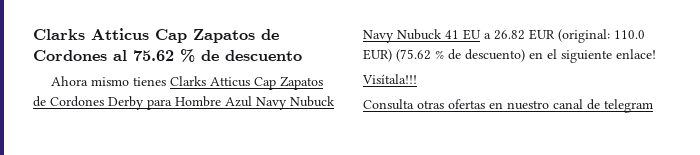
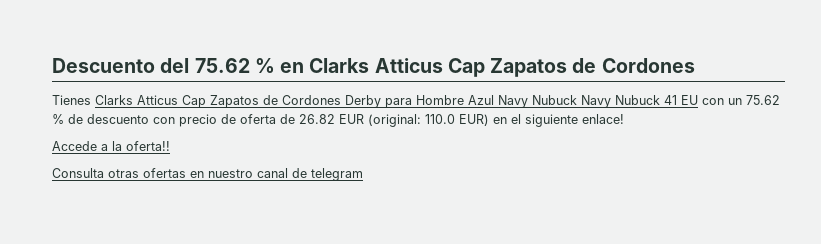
- Clarks Atticus Cap Zapatos de Cordones al 75.62 % de descuento
- Ahora mismo tienes Clarks Atticus Cap Zapatos de Cordones Derby para Hombre Azul Navy Nubuck Navy Nubuck 41 EU a 26.82 EUR (original: 110.0 EUR) (75.62 % de descuento) en el siguiente enlace!
+ Descuento del 75.62 % en Clarks Atticus Cap Zapatos de Cordones
+ Tienes Clarks Atticus Cap Zapatos de Cordones Derby para Hombre Azul Navy Nubuck Navy Nubuck 41 EU con un 75.62 % de descuento con precio de oferta de 26.82 EUR (original: 110.0 EUR) en el siguiente enlace!
- Visítala!!!
+ Accede a la oferta!!

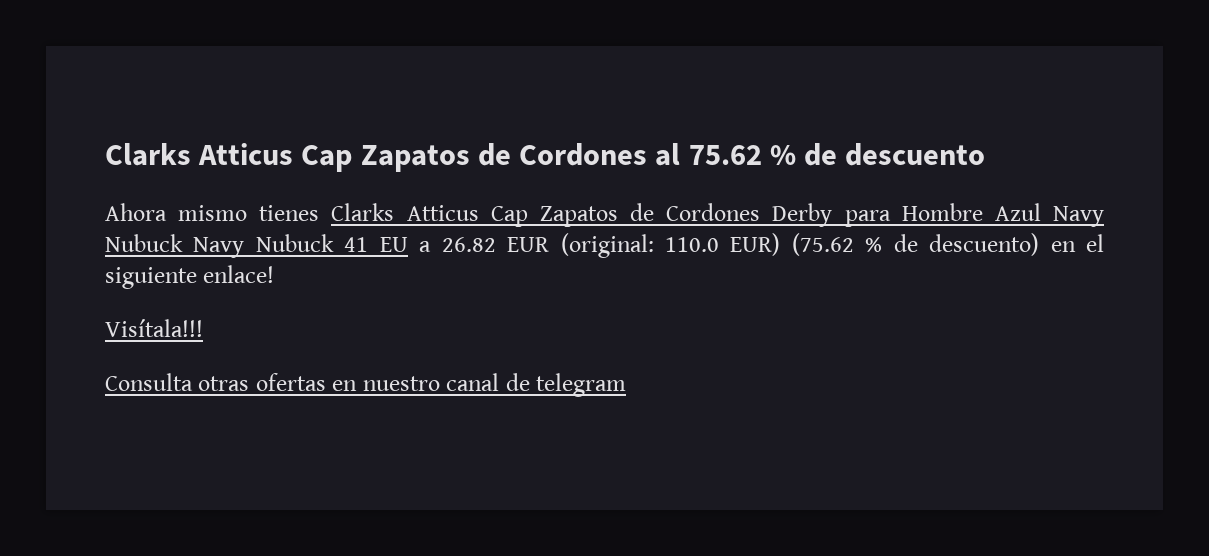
- Descuento del 75.62 % en Clarks Atticus Cap Zapatos de Cordones
- Tienes Clarks Atticus Cap Zapatos de Cordones Derby para Hombre Azul Navy Nubuck Navy Nubuck 41 EU con un 75.62 % de descuento con precio de oferta de 26.82 EUR (original: 110.0 EUR) en el siguiente enlace!
+ Clarks Atticus Cap Zapatos de Cordones al 75.62 % de descuento
+ Ahora mismo tienes Clarks Atticus Cap Zapatos de Cordones Derby para Hombre Azul Navy Nubuck Navy Nubuck 41 EU a 26.82 EUR (original: 110.0 EUR) (75.62 % de descuento) en el siguiente enlace!
- Accede a la oferta!!
+ Visítala!!!

